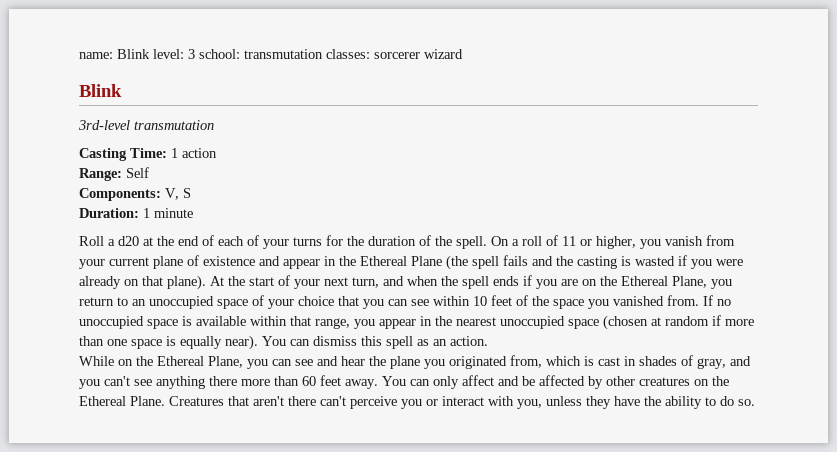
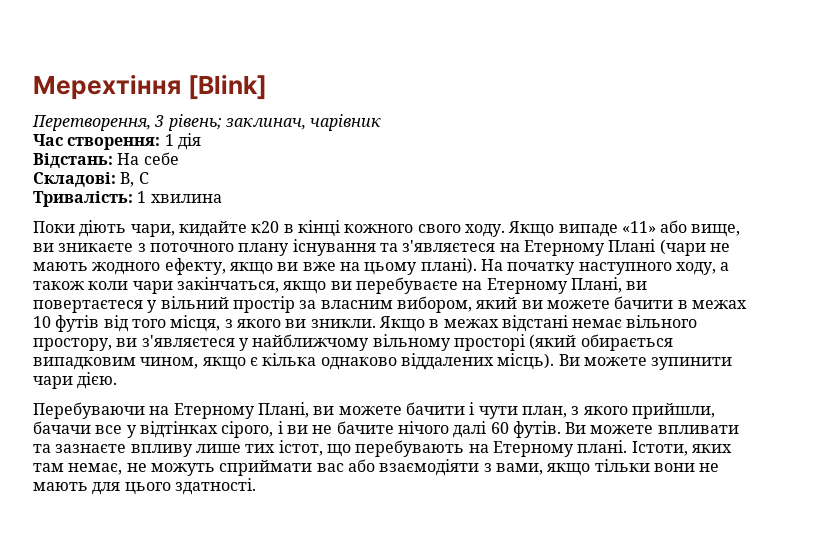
- name: Blink level: 3 school: transmutation classes: sorcerer wizard
- Blink
- 3rd-level transmutation
- Casting Time: 1 action
- Range: Self
- Components: V, S
- Duration: 1 minute
- Roll a d20 at the end of each of your turns for the duration of the spell. On a roll of 11 or higher, you vanish from your current plane of existence and appear in the Ethereal Plane (the spell fails and the casting is wasted if you were already on that plane). At the start of your next turn, and when the spell ends if you are on the Ethereal Plane, you return to an unoccupied space of your choice that you can see within 10 feet of the space you vanished from. If no unoccupied space is available within that range, you appear in the nearest unoccupied space (chosen at random if more than one space is equally near). You can dismiss this spell as an action.
- While on the Ethereal Plane, you can see and hear the plane you originated from, which is cast in shades of gray, and you can't see anything there more than 60 feet away. You can only affect and be affected by other creatures on the Ethereal Plane. Creatures that aren't there can't perceive you or interact with you, unless they have the ability to do so.
+ Мерехтіння [Blink]
+ Перетворення, 3 рівень; заклинач, чарівник
+ Час створення: 1 дія
+ Відстань: На себе
+ Складові: В, С
+ Тривалість: 1 хвилина
+ Поки діють чари, кидайте к20 в кінці кожного свого ходу. Якщо випаде «11» або вище, ви зникаєте з поточного плану існування та з'являєтеся на Етерному Плані (чари не мають жодного ефекту, якщо ви вже на цьому плані). На початку наступного ходу, а також коли чари закінчаться, якщо ви перебуваєте на Етерному Плані, ви повертаєтеся у вільний простір за власним вибором, який ви можете бачити в межах 10 футів від того місця, з якого ви зникли. Якщо в межах відстані немає вільного простору, ви з'являєтеся у найближчому вільному просторі (який обирається випадковим чином, якщо є кілька однаково віддалених місць). Ви можете зупинити чари дією.
+ Перебуваючи на Етерному Плані, ви можете бачити і чути план, з якого прийшли, бачачи все у відтінках сірого, і ви не бачите нічого далі 60 футів. Ви можете впливати та зазнаєте впливу лише тих істот, що перебувають на Етерному плані. Істоти, яких там немає, не можуть сприймати вас або взаємодіяти з вами, якщо тільки вони не мають для цього здатності.

